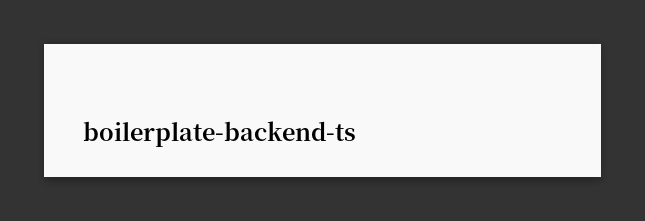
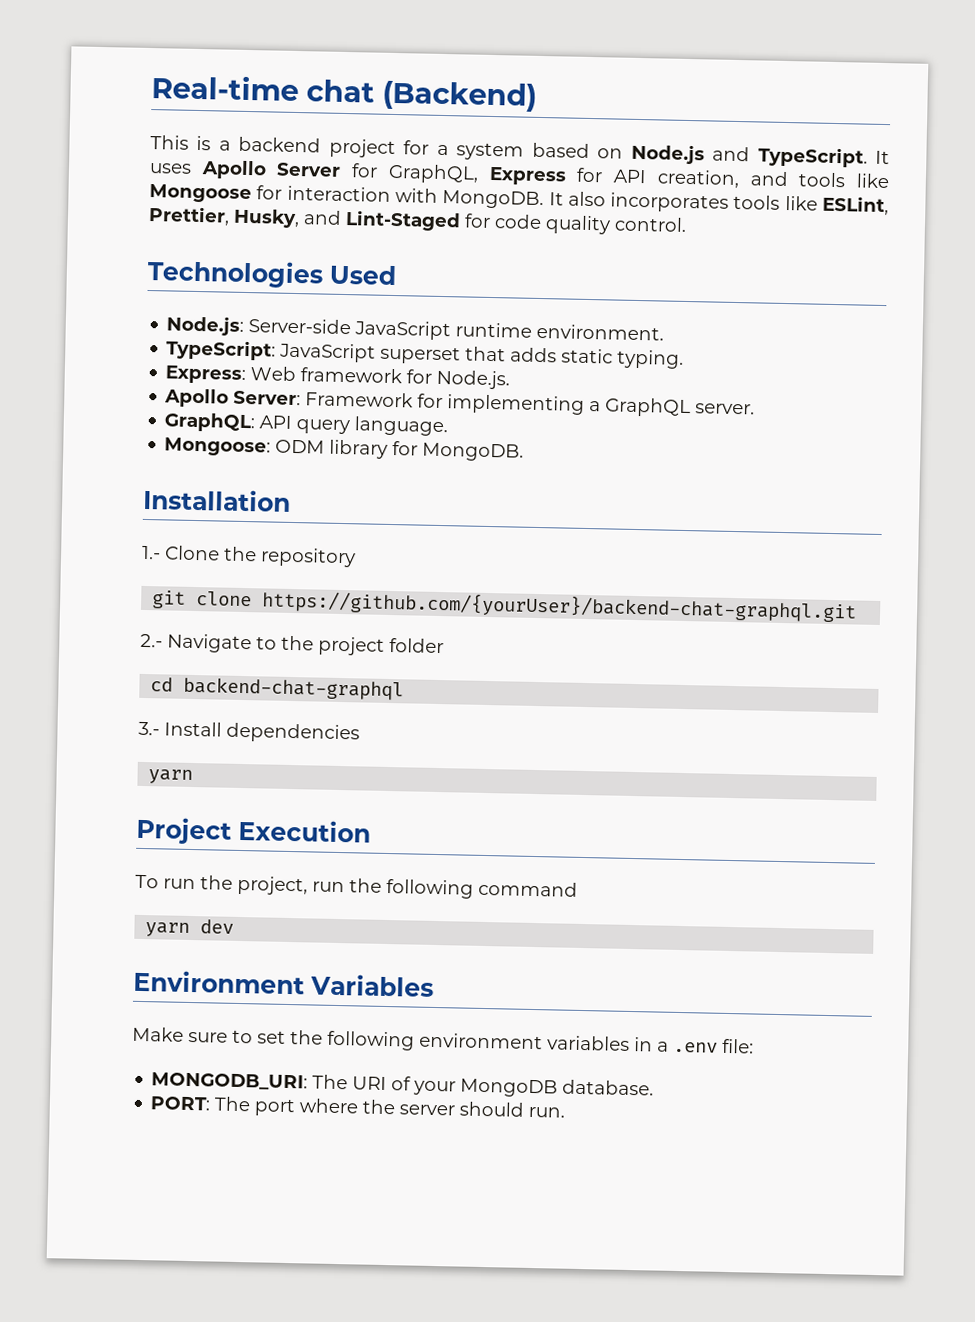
- boilerplate-backend-ts
+ Real-time chat (Backend)
+ This is a backend project for a system based on Node.js and TypeScript. It uses Apollo Server for GraphQL, Express for API creation, and tools like Mongoose for interaction with MongoDB. It also incorporates tools like ESLint, Prettier, Husky, and Lint-Staged for code quality control.
+ Technologies Used
+ Node.js: Server-side JavaScript runtime environment.
+ TypeScript: JavaScript superset that adds static typing.
+ Express: Web framework for Node.js.
+ Apollo Server: Framework for implementing a GraphQL server.
+ GraphQL: API query language.
+ Mongoose: ODM library for MongoDB.
+ Installation
+ 1.- Clone the repository
+ git clone https://github.com/{yourUser}/backend-chat-graphql.git
+ 2.- Navigate to the project folder
+ cd backend-chat-graphql
+ 3.- Install dependencies
+ yarn
+ Project Execution
+ To run the project, run the following command
+ yarn dev
+ Environment Variables
+ Make sure to set the following environment variables in a .env file:
+ MONGODB_URI: The URI of your MongoDB database.
+ PORT: The port where the server should run.

